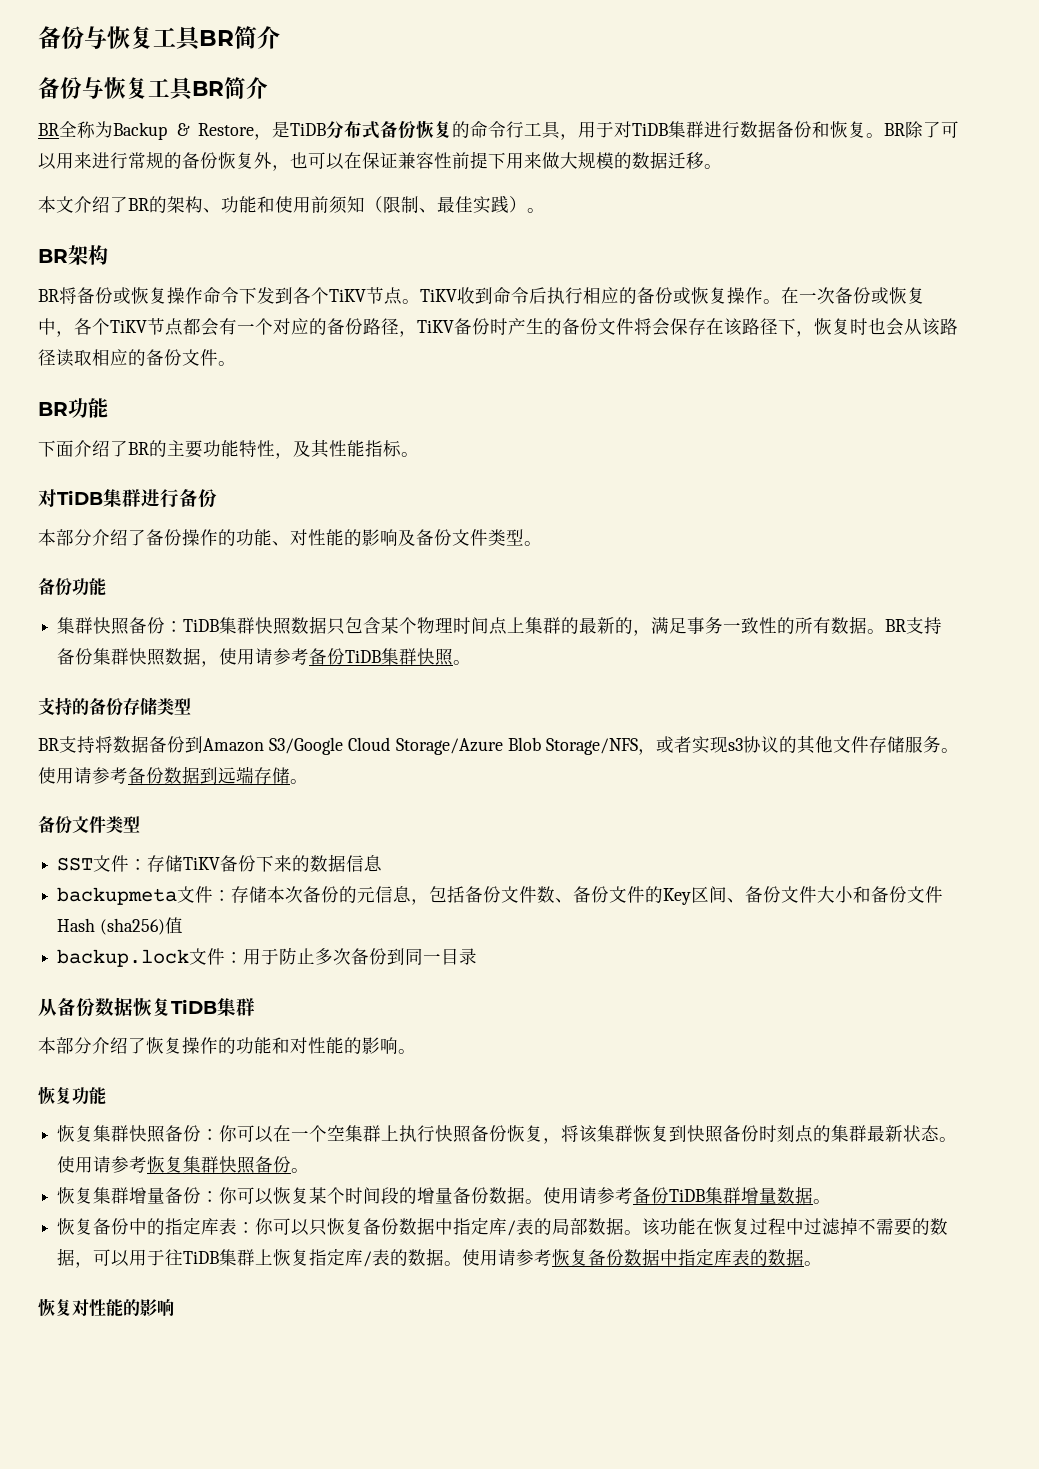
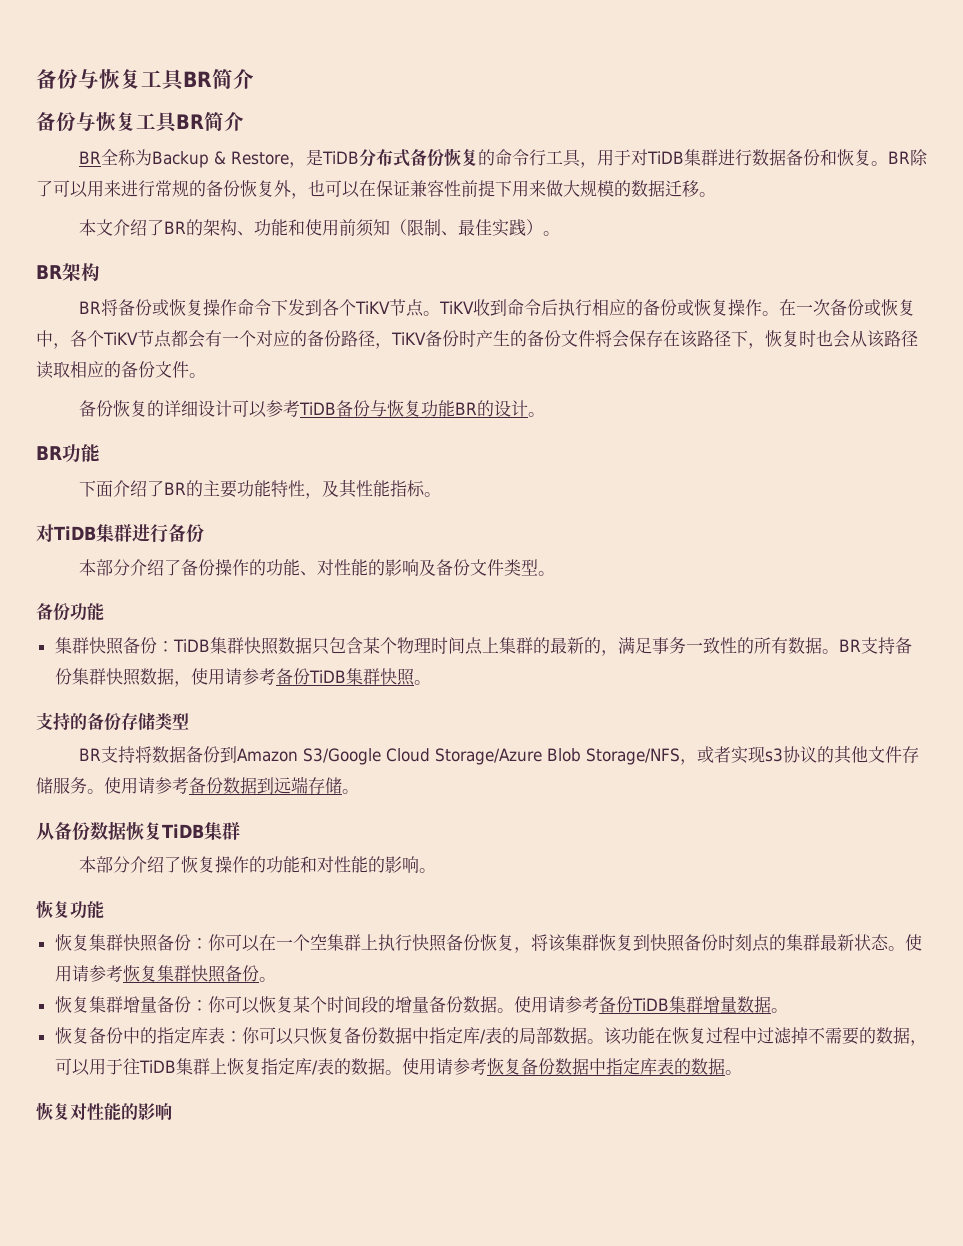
+ 备份恢复的详细设计可以参考TiDB备份与恢复功能BR的设计。
  使用请参考备份数据到远端存储。
- 备份文件类型
- SST文件：存储TiKV备份下来的数据信息
- backupmeta文件：存储本次备份的元信息，包括备份文件数、备份文件的Key区间、备份文件大小和备份文件Hash (sha256)值
- backup.lock文件：用于防止多次备份到同一目录

